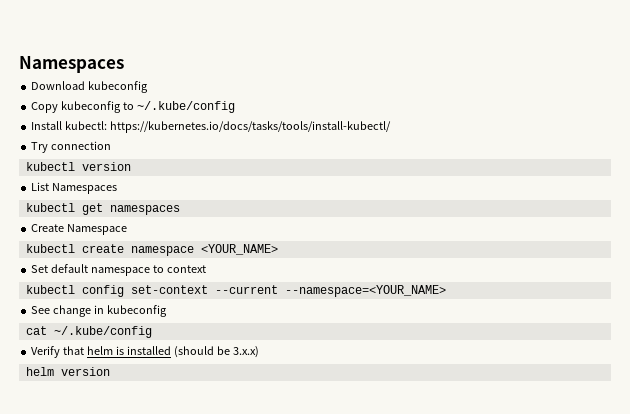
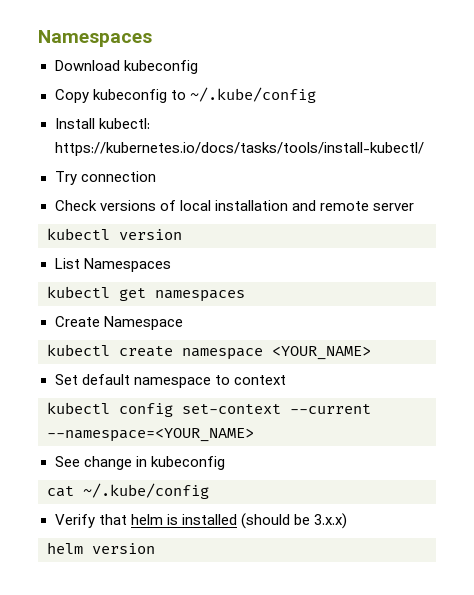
+ Check versions of local installation and remote server

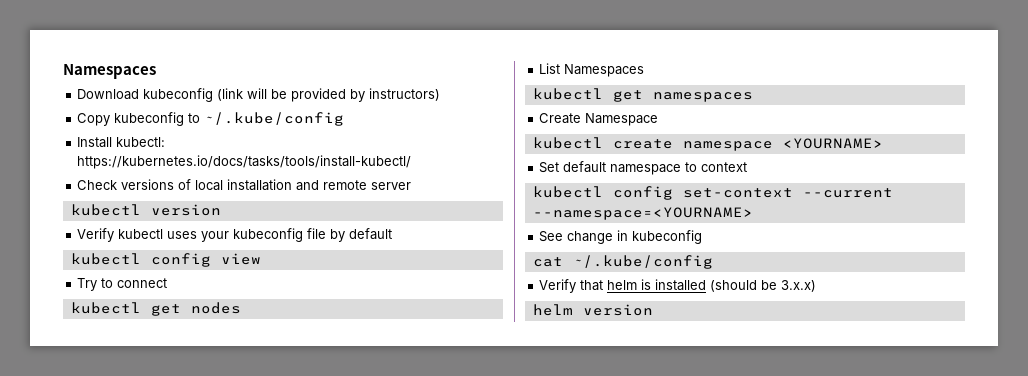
- Download kubeconfig
+ Download kubeconfig (link will be provided by instructors)
- Try connection
+ Verify kubectl uses your kubeconfig file by default
+ kubectl config view
+ Try to connect
+ kubectl get nodes
- kubectl create namespace <YOUR_NAME>
+ kubectl create namespace <YOURNAME>
- kubectl config set-context --current --namespace=<YOUR_NAME>
+ kubectl config set-context --current --namespace=<YOURNAME>

